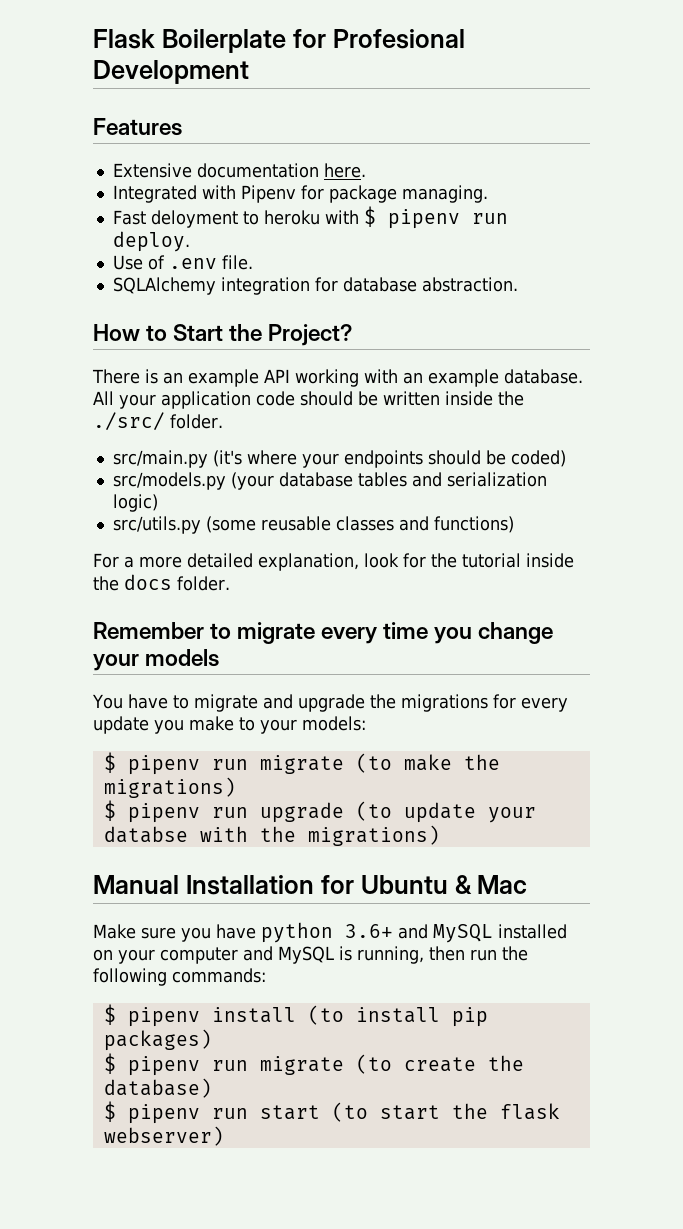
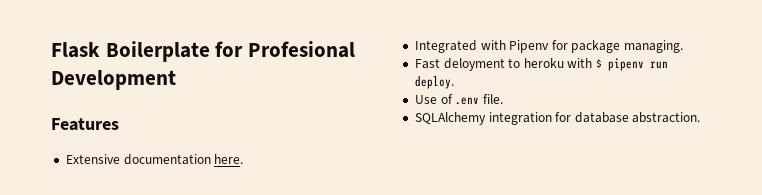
- How to Start the Project?
- There is an example API working with an example database. All your application code should be written inside the ./src/ folder.
- src/main.py (it's where your endpoints should be coded)
- src/models.py (your database tables and serialization logic)
- src/utils.py (some reusable classes and functions)
- For a more detailed explanation, look for the tutorial inside the docs folder.
- Remember to migrate every time you change your models
- You have to migrate and upgrade the migrations for every update you make to your models:
- $ pipenv run migrate (to make the migrations)
- $ pipenv run upgrade (to update your databse with the migrations)
- Manual Installation for Ubuntu & Mac
- Make sure you have python 3.6+ and MySQL installed on your computer and MySQL is running, then run the following commands:
- $ pipenv install (to install pip packages)
- $ pipenv run migrate (to create the database)
- $ pipenv run start (to start the flask webserver)

